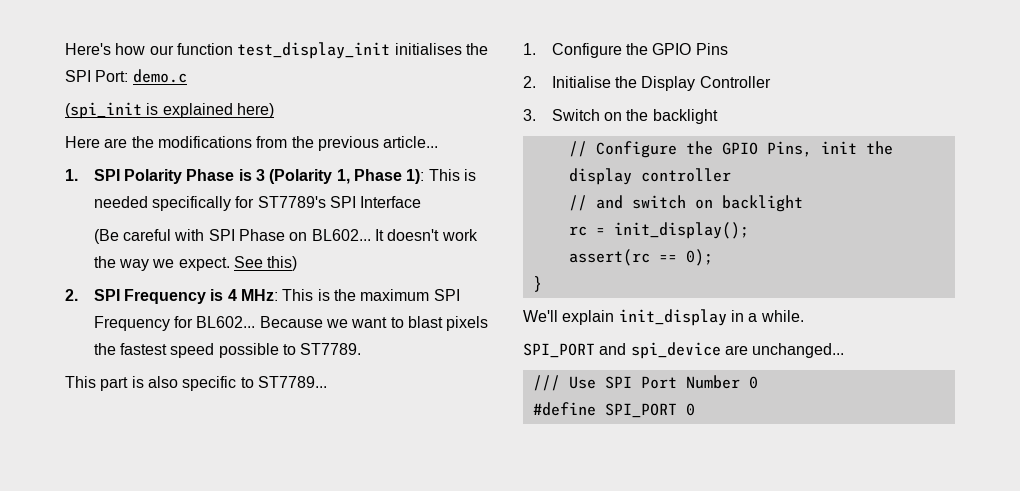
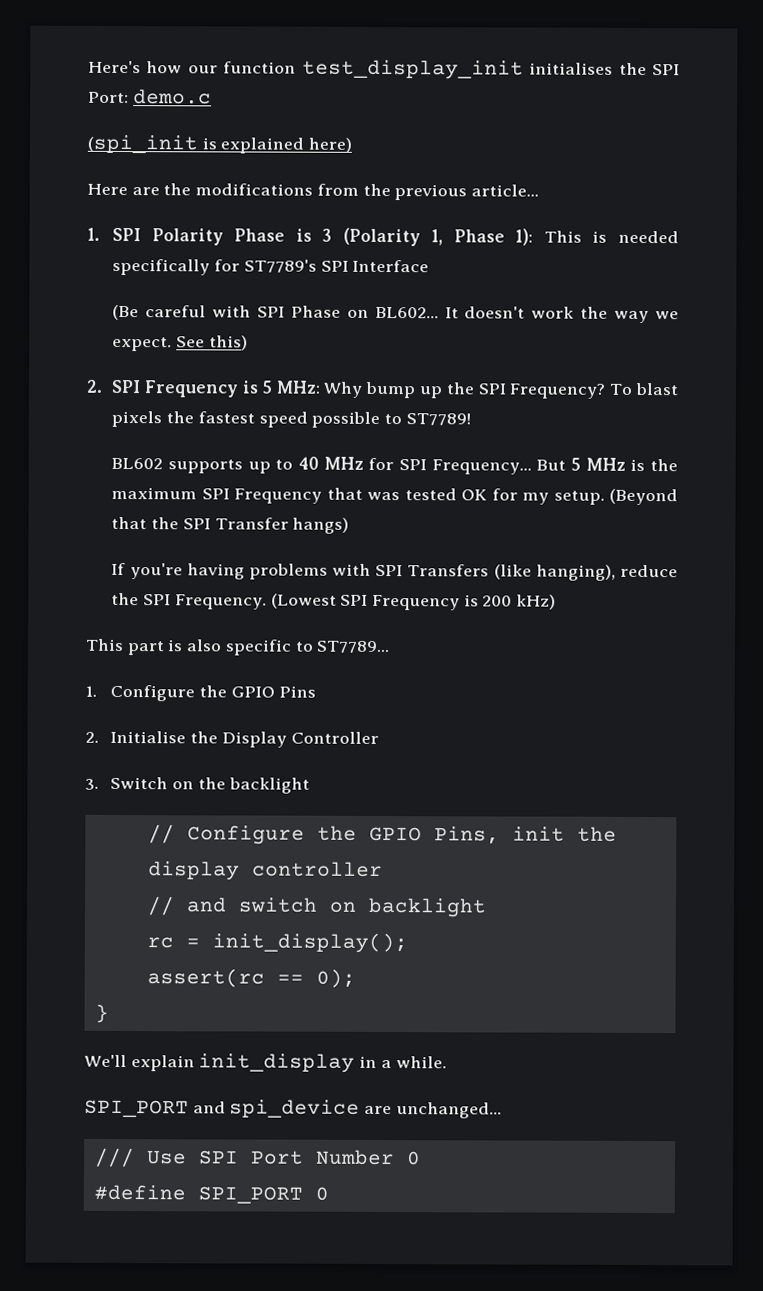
- 2. SPI Frequency is 4 MHz: This is the maximum SPI Frequency for BL602... Because we want to blast pixels the fastest speed possible to ST7789.
+ 2. SPI Frequency is 5 MHz: Why bump up the SPI Frequency? To blast pixels the fastest speed possible to ST7789!
+ BL602 supports up to 40 MHz for SPI Frequency... But 5 MHz is the maximum SPI Frequency that was tested OK for my setup. (Beyond that the SPI Transfer hangs)
+ If you're having problems with SPI Transfers (like hanging), reduce the SPI Frequency. (Lowest SPI Frequency is 200 kHz)

